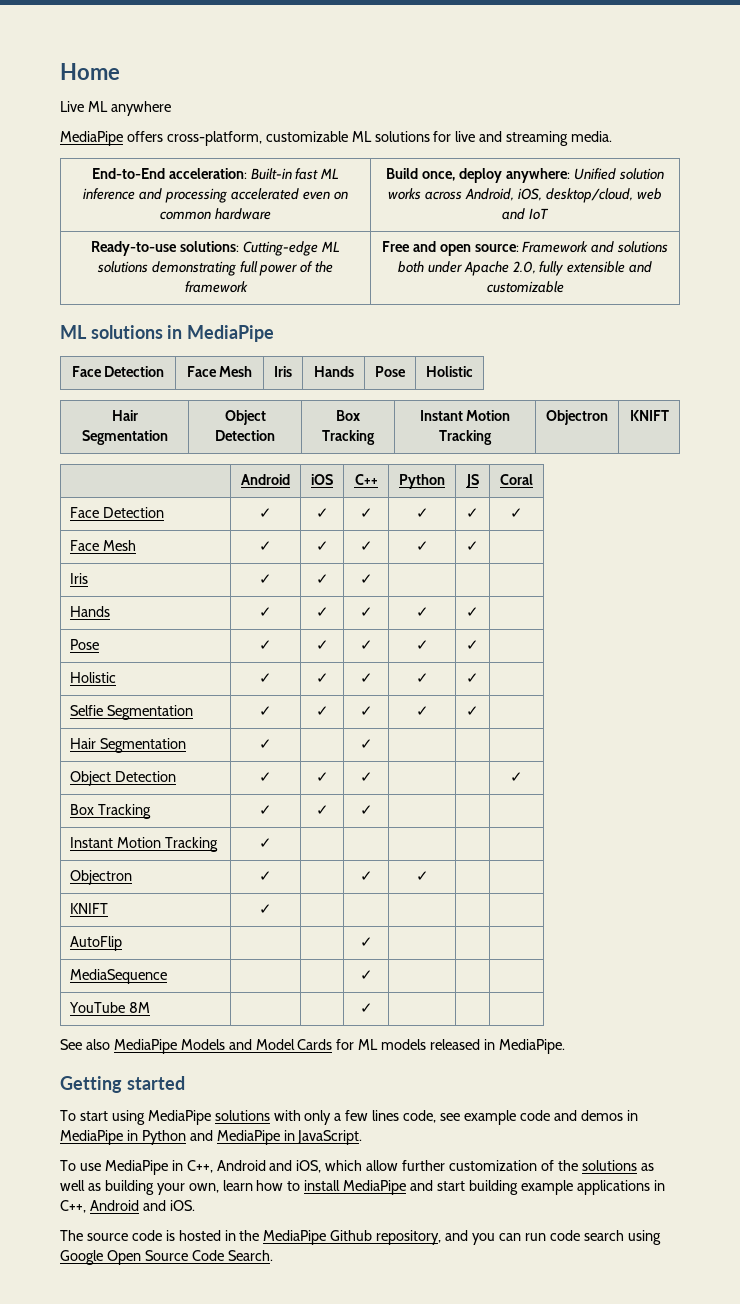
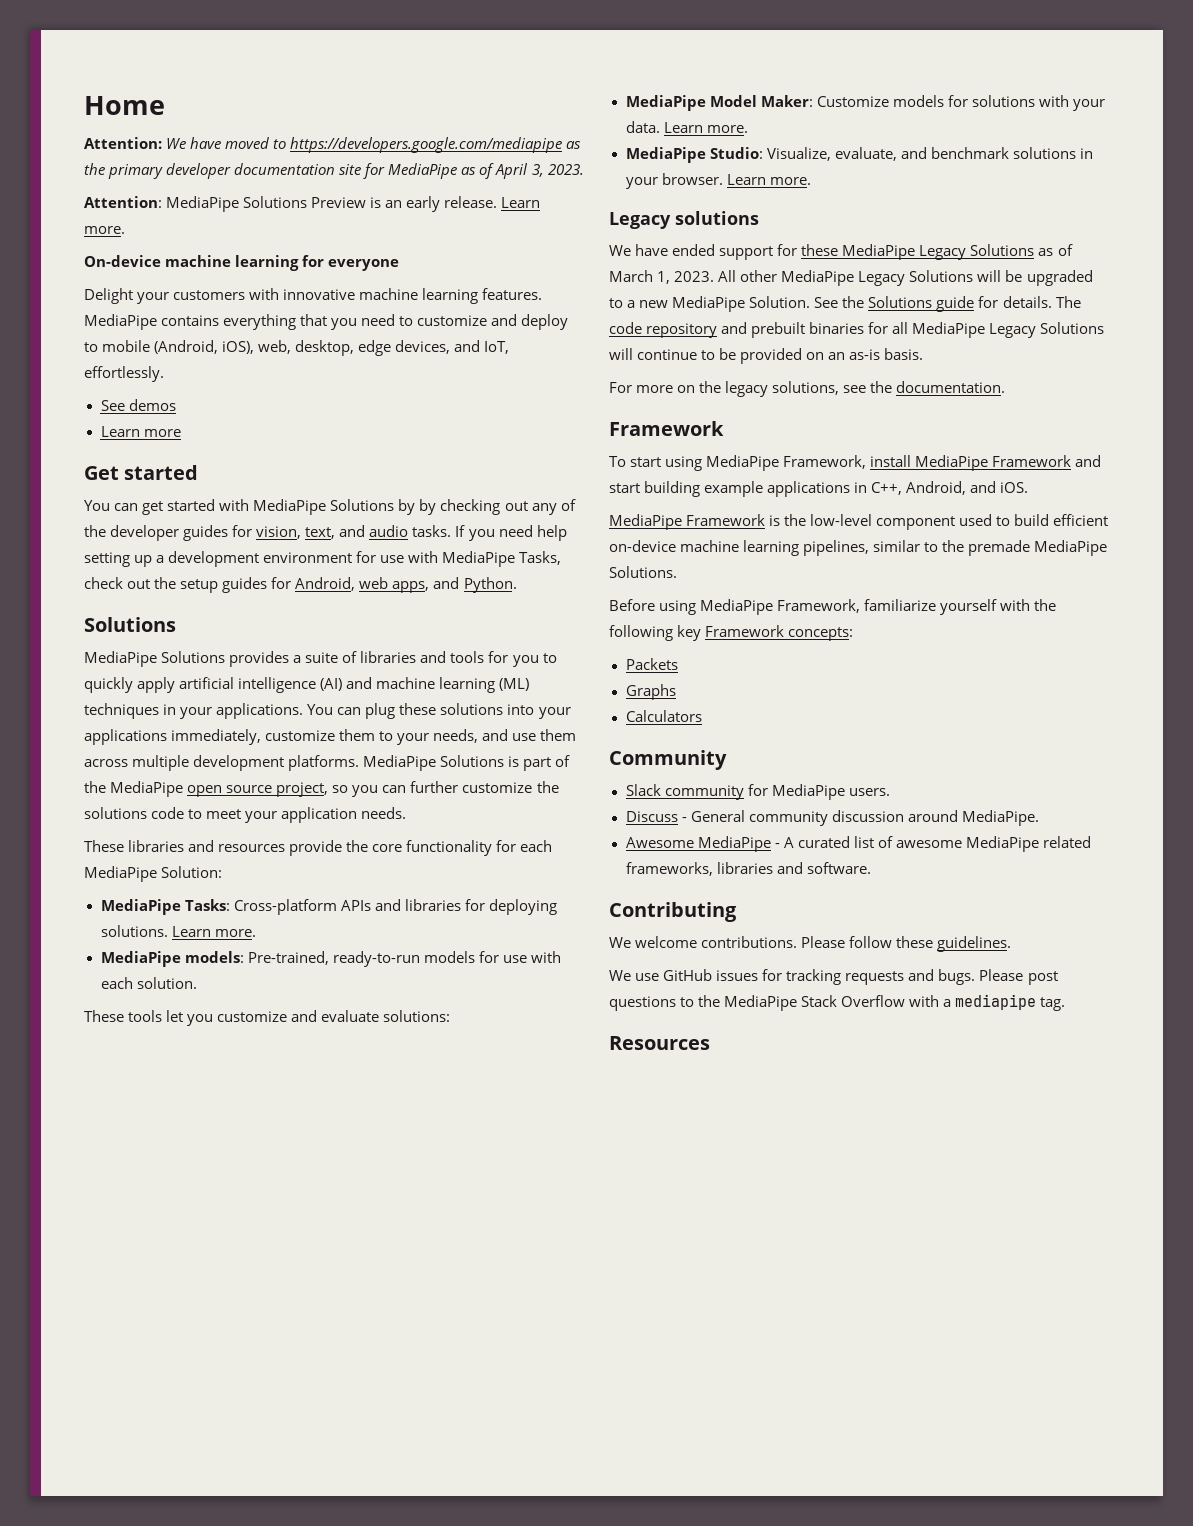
- Live ML anywhere
- MediaPipe offers cross-platform, customizable ML solutions for live and streaming media.
- End-to-End acceleration: Built-in fast ML inference and processing accelerated even on common hardware | Build once, deploy anywhere: Unified solution works across Android, iOS, desktop/cloud, web and IoT
- Ready-to-use solutions: Cutting-edge ML solutions demonstrating full power of the framework | Free and open source: Framework and solutions both under Apache 2.0, fully extensible and customizable
- ML solutions in MediaPipe
- Face Detection | Face Mesh | Iris | Hands | Pose | Holistic
- Hair Segmentation | Object Detection | Box Tracking | Instant Motion Tracking | Objectron | KNIFT
- | Android | iOS | C++ | Python | JS | Coral
- Face Detection | ✓ | ✓ | ✓ | ✓ | ✓ | ✓
- Face Mesh | ✓ | ✓ | ✓ | ✓ | ✓ |
- Iris | ✓ | ✓ | ✓ | | |
- Hands | ✓ | ✓ | ✓ | ✓ | ✓ |
- Pose | ✓ | ✓ | ✓ | ✓ | ✓ |
- Holistic | ✓ | ✓ | ✓ | ✓ | ✓ |
- Selfie Segmentation | ✓ | ✓ | ✓ | ✓ | ✓ |
- Hair Segmentation | ✓ | | ✓ | | |
- Object Detection | ✓ | ✓ | ✓ | | | ✓
- Box Tracking | ✓ | ✓ | ✓ | | |
- Instant Motion Tracking | ✓ | | | | |
- Objectron | ✓ | | ✓ | ✓ | |
- KNIFT | ✓ | | | | |
- AutoFlip | | | ✓ | | |
- MediaSequence | | | ✓ | | |
- YouTube 8M | | | ✓ | | |
- See also MediaPipe Models and Model Cards for ML models released in MediaPipe.
- Getting started
- To start using MediaPipe solutions with only a few lines code, see example code and demos in MediaPipe in Python and MediaPipe in JavaScript.
- To use MediaPipe in C++, Android and iOS, which allow further customization of the solutions as well as building your own, learn how to install MediaPipe and start building example applications in C++, Android and iOS.
+ Attention: We have moved to https://developers.google.com/mediapipe as the primary developer documentation site for MediaPipe as of April 3, 2023.
+ Attention: MediaPipe Solutions Preview is an early release. Learn more.
+ On-device machine learning for everyone
+ Delight your customers with innovative machine learning features. MediaPipe contains everything that you need to customize and deploy to mobile (Android, iOS), web, desktop, edge devices, and IoT, effortlessly.
+ See demos
+ Learn more
+ Get started
+ You can get started with MediaPipe Solutions by by checking out any of the developer guides for vision, text, and audio tasks. If you need help setting up a development environment for use with MediaPipe Tasks, check out the setup guides for Android, web apps, and Python.
+ Solutions
+ MediaPipe Solutions provides a suite of libraries and tools for you to quickly apply artificial intelligence (AI) and machine learning (ML) techniques in your applications. You can plug these solutions into your applications immediately, customize them to your needs, and use them across multiple development platforms. MediaPipe Solutions is part of the MediaPipe open source project, so you can further customize the solutions code to meet your application needs.
+ These libraries and resources provide the core functionality for each MediaPipe Solution:
+ MediaPipe Tasks: Cross-platform APIs and libraries for deploying solutions. Learn more.
+ MediaPipe models: Pre-trained, ready-to-run models for use with each solution.
+ These tools let you customize and evaluate solutions:
+ MediaPipe Model Maker: Customize models for solutions with your data. Learn more.
+ MediaPipe Studio: Visualize, evaluate, and benchmark solutions in your browser. Learn more.
+ Legacy solutions
+ We have ended support for these MediaPipe Legacy Solutions as of March 1, 2023. All other MediaPipe Legacy Solutions will be upgraded to a new MediaPipe Solution. See the Solutions guide for details. The code repository and prebuilt binaries for all MediaPipe Legacy Solutions will continue to be provided on an as-is basis.
+ For more on the legacy solutions, see the documentation.
+ Framework
+ To start using MediaPipe Framework, install MediaPipe Framework and start building example applications in C++, Android, and iOS.
- The source code is hosted in the MediaPipe Github repository, and you can run code search using Google Open Source Code Search.
+ MediaPipe Framework is the low-level component used to build efficient on-device machine learning pipelines, similar to the premade MediaPipe Solutions.
+ Before using MediaPipe Framework, familiarize yourself with the following key Framework concepts:
+ Packets
+ Graphs
+ Calculators
+ Community
+ Slack community for MediaPipe users.
+ Discuss - General community discussion around MediaPipe.
+ Awesome MediaPipe - A curated list of awesome MediaPipe related frameworks, libraries and software.
+ Contributing
+ We welcome contributions. Please follow these guidelines.
+ We use GitHub issues for tracking requests and bugs. Please post questions to the MediaPipe Stack Overflow with a mediapipe tag.
+ Resources

